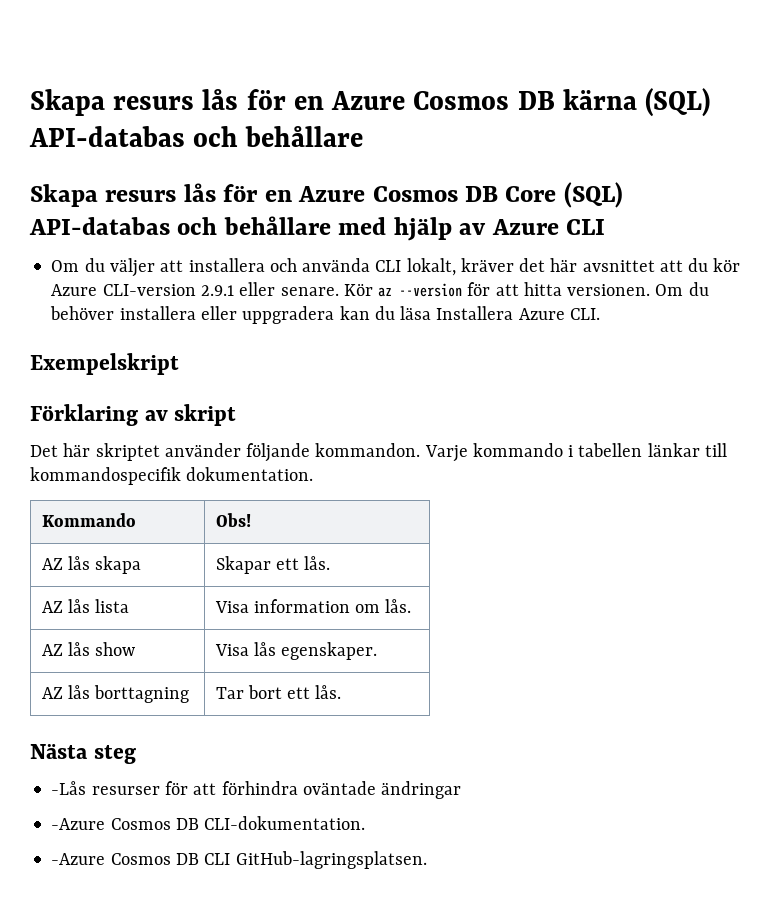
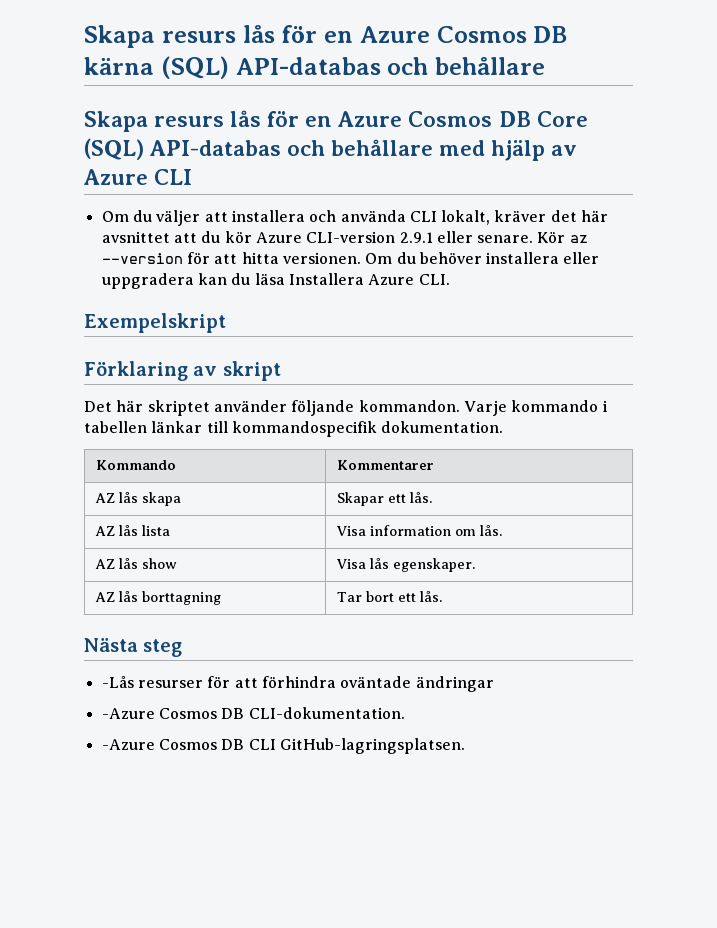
- Kommando | Obs!
+ Kommando | Kommentarer

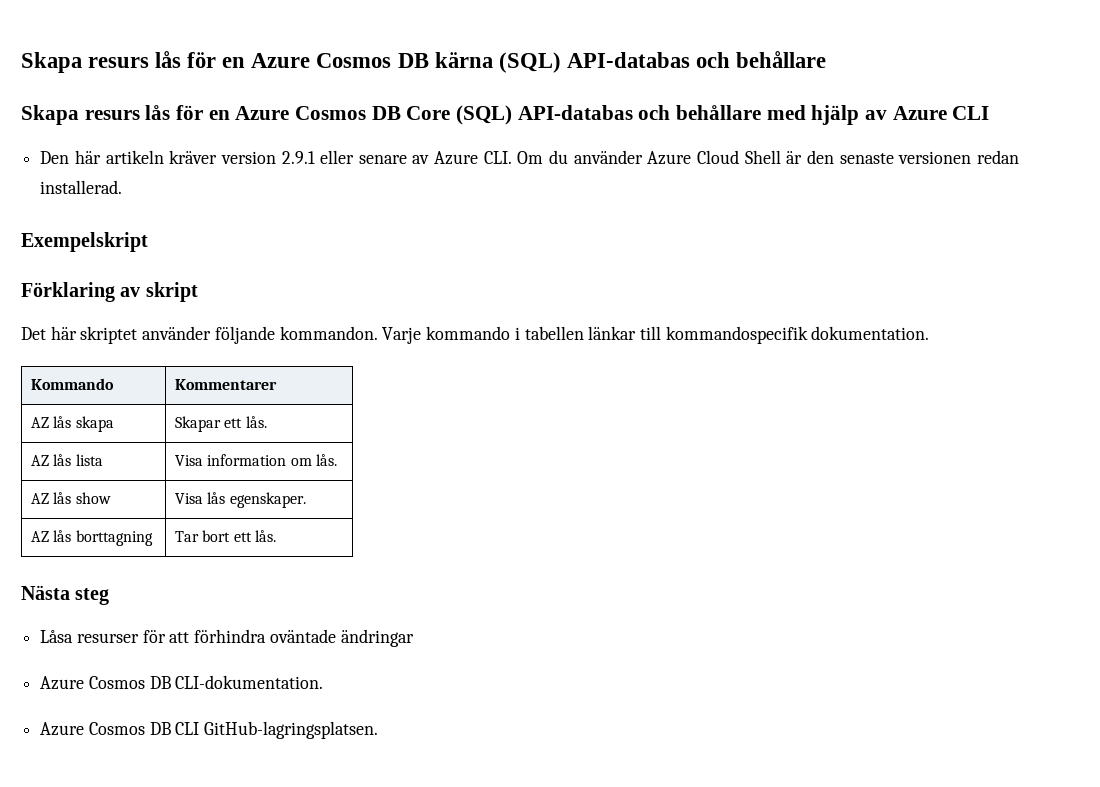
- Om du väljer att installera och använda CLI lokalt, kräver det här avsnittet att du kör Azure CLI-version 2.9.1 eller senare. Kör az --version för att hitta versionen. Om du behöver installera eller uppgradera kan du läsa Installera Azure CLI.
+ Den här artikeln kräver version 2.9.1 eller senare av Azure CLI. Om du använder Azure Cloud Shell är den senaste versionen redan installerad.
- -Lås resurser för att förhindra oväntade ändringar
+ Låsa resurser för att förhindra oväntade ändringar
- -Azure Cosmos DB CLI-dokumentation.
+ Azure Cosmos DB CLI-dokumentation.
- -Azure Cosmos DB CLI GitHub-lagringsplatsen.
+ Azure Cosmos DB CLI GitHub-lagringsplatsen.

